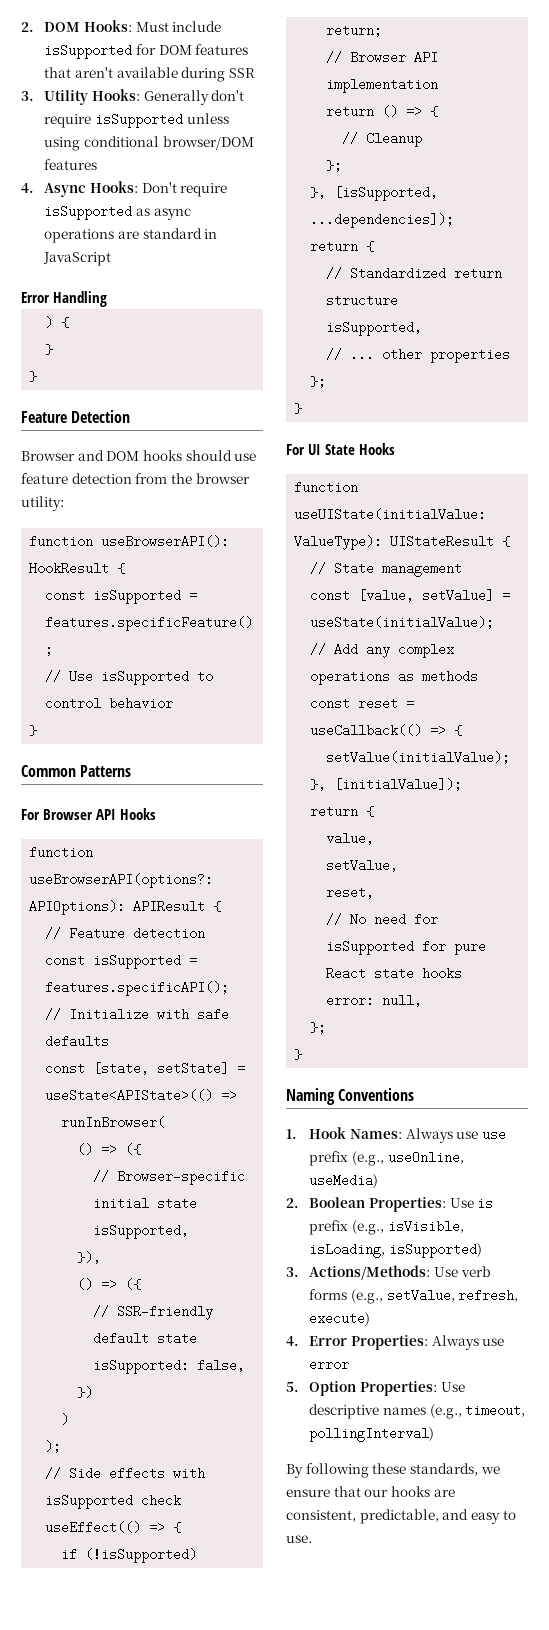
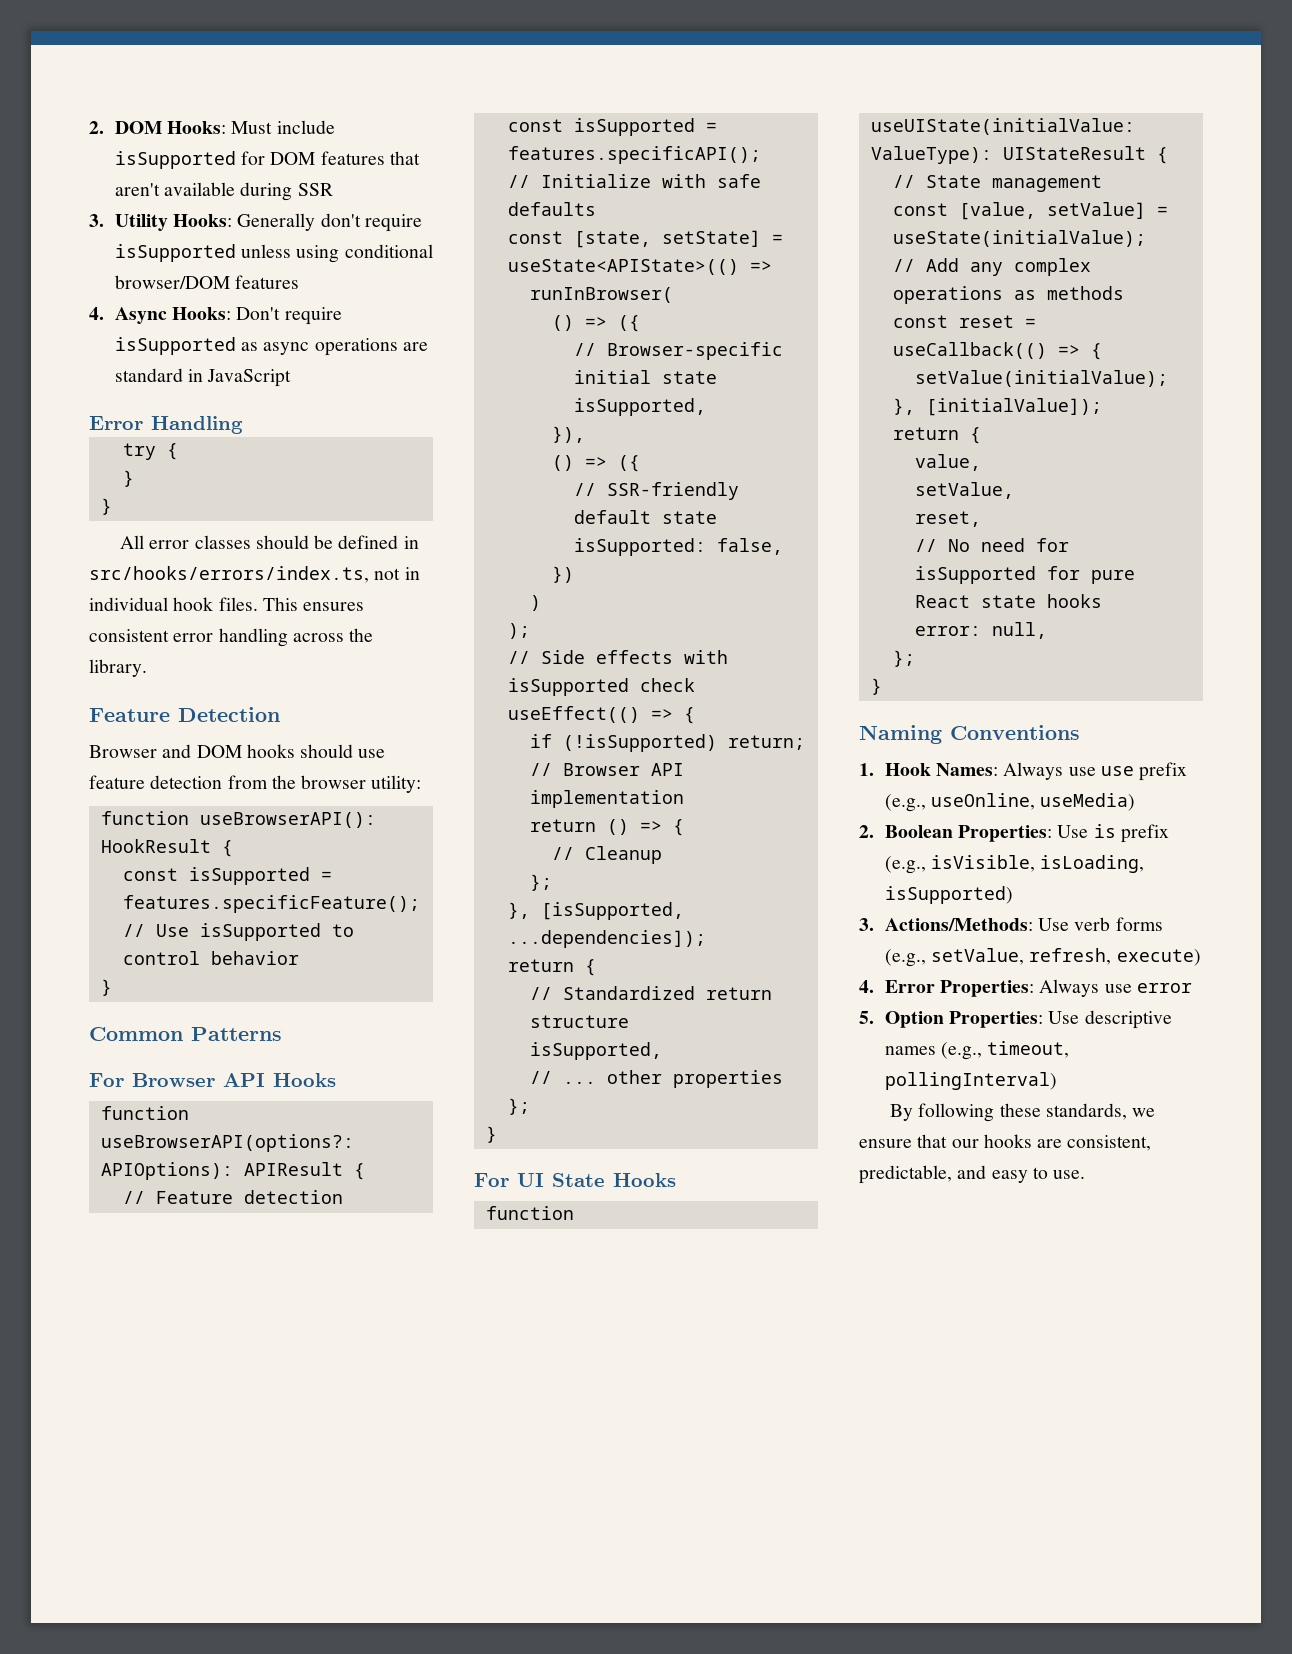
- ) {
+ try {
+ All error classes should be defined in src/hooks/errors/index.ts, not in individual hook files. This ensures consistent error handling across the library.

